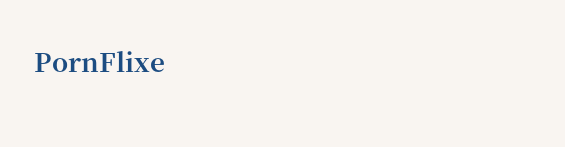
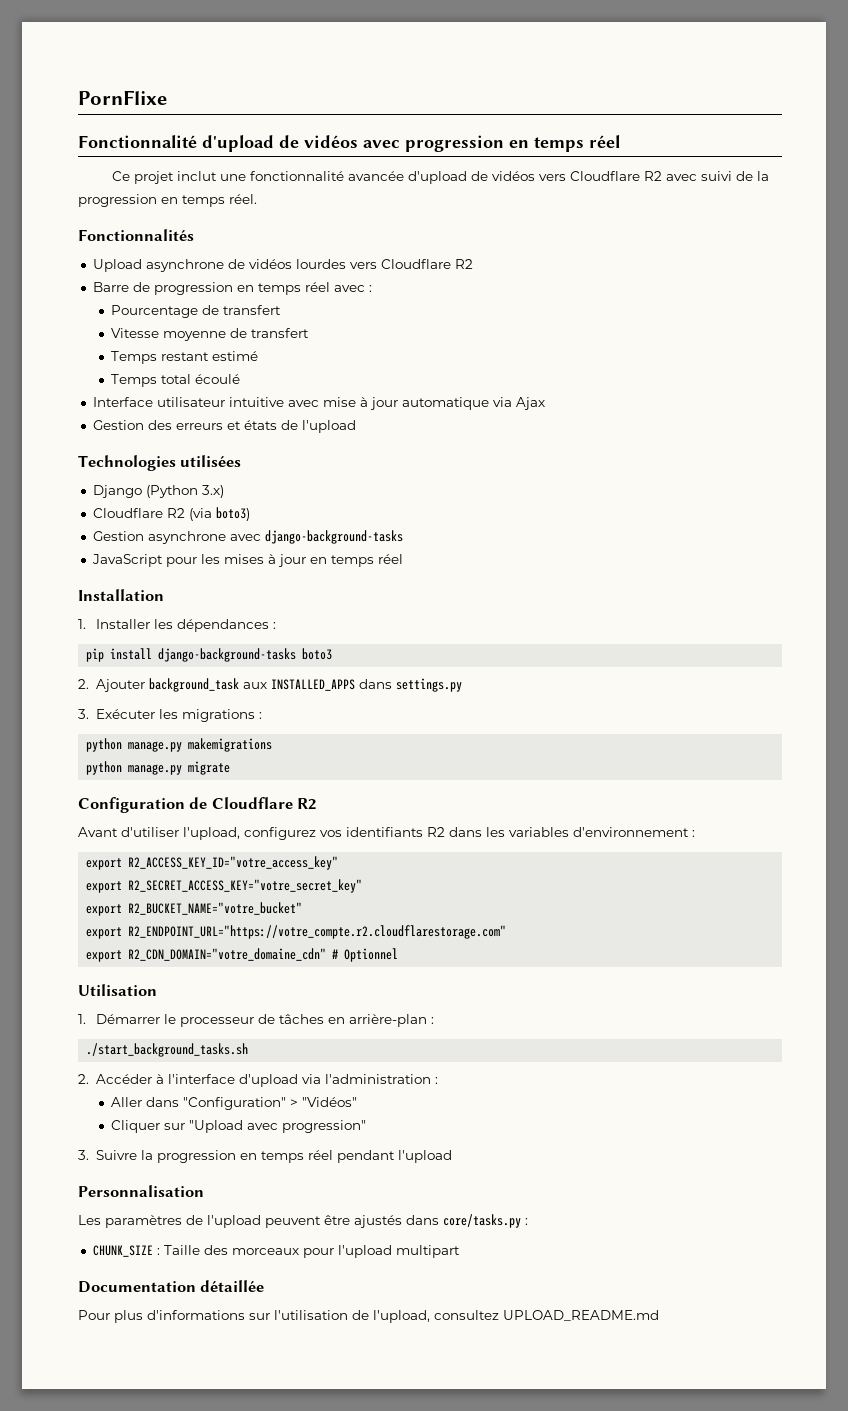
+ Fonctionnalité d'upload de vidéos avec progression en temps réel
+ Ce projet inclut une fonctionnalité avancée d'upload de vidéos vers Cloudflare R2 avec suivi de la progression en temps réel.
+ Fonctionnalités
+ Upload asynchrone de vidéos lourdes vers Cloudflare R2
+ Barre de progression en temps réel avec :
+ Pourcentage de transfert
+ Vitesse moyenne de transfert
+ Temps restant estimé
+ Temps total écoulé
+ Interface utilisateur intuitive avec mise à jour automatique via Ajax
+ Gestion des erreurs et états de l'upload
+ Technologies utilisées
+ Django (Python 3.x)
+ Cloudflare R2 (via boto3)
+ Gestion asynchrone avec django-background-tasks
+ JavaScript pour les mises à jour en temps réel
+ Installation
+ 1. Installer les dépendances :
+ pip install django-background-tasks boto3
+ 2. Ajouter background_task aux INSTALLED_APPS dans settings.py
+ 3. Exécuter les migrations :
+ python manage.py makemigrations
+ python manage.py migrate
+ Configuration de Cloudflare R2
+ Avant d'utiliser l'upload, configurez vos identifiants R2 dans les variables d'environnement :
+ export R2_ACCESS_KEY_ID="votre_access_key"
+ export R2_SECRET_ACCESS_KEY="votre_secret_key"
+ export R2_BUCKET_NAME="votre_bucket"
+ export R2_ENDPOINT_URL="https://votre_compte.r2.cloudflarestorage.com"
+ export R2_CDN_DOMAIN="votre_domaine_cdn" # Optionnel
+ Utilisation
+ 1. Démarrer le processeur de tâches en arrière-plan :
+ ./start_background_tasks.sh
+ 2. Accéder à l'interface d'upload via l'administration :
+ Aller dans "Configuration" > "Vidéos"
+ Cliquer sur "Upload avec progression"
+ 3. Suivre la progression en temps réel pendant l'upload
+ Personnalisation
+ Les paramètres de l'upload peuvent être ajustés dans core/tasks.py :
+ CHUNK_SIZE : Taille des morceaux pour l'upload multipart
+ Documentation détaillée
+ Pour plus d'informations sur l'utilisation de l'upload, consultez UPLOAD_README.md

